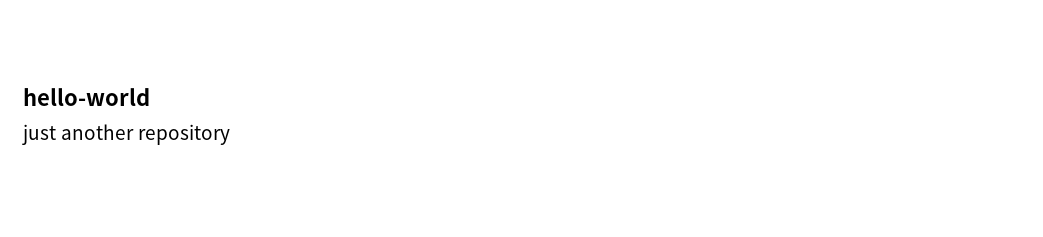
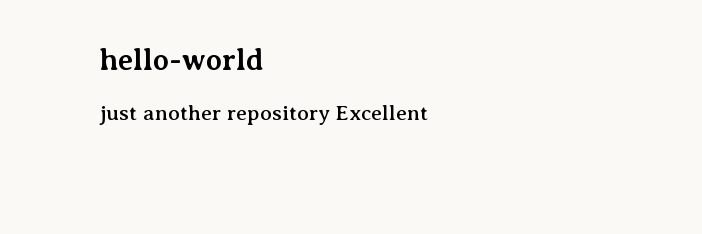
- just another repository
+ just another repository Excellent

